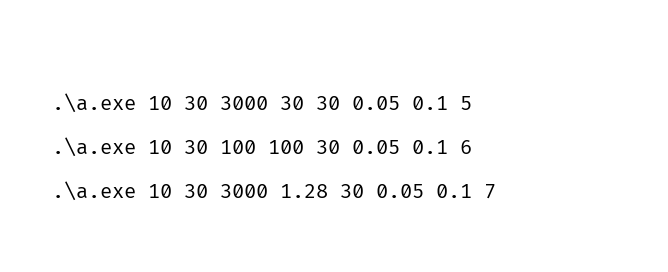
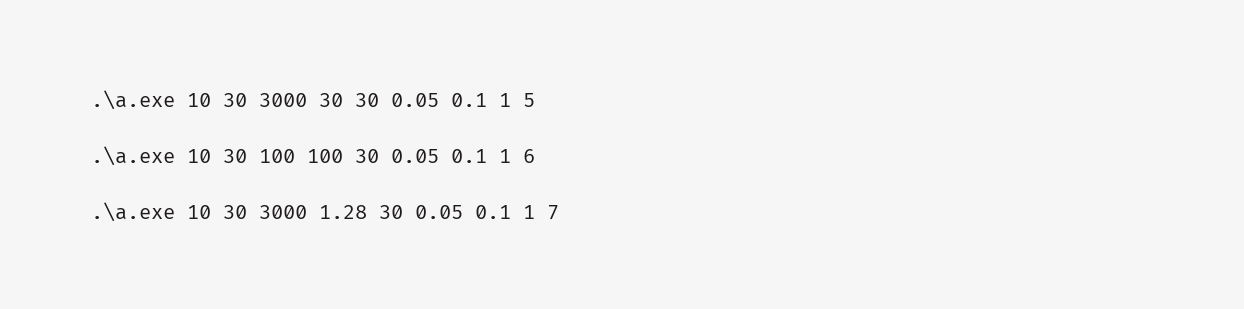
- .\a.exe 10 30 3000 30 30 0.05 0.1 5
+ .\a.exe 10 30 3000 30 30 0.05 0.1 1 5
- .\a.exe 10 30 100 100 30 0.05 0.1 6
+ .\a.exe 10 30 100 100 30 0.05 0.1 1 6
- .\a.exe 10 30 3000 1.28 30 0.05 0.1 7
+ .\a.exe 10 30 3000 1.28 30 0.05 0.1 1 7

